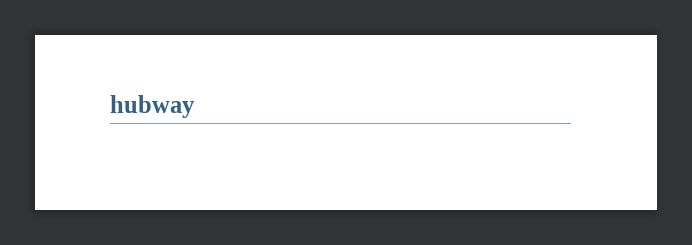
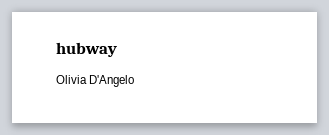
+ Olivia D'Angelo

